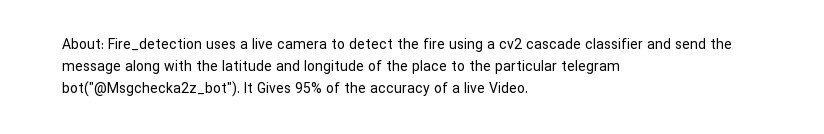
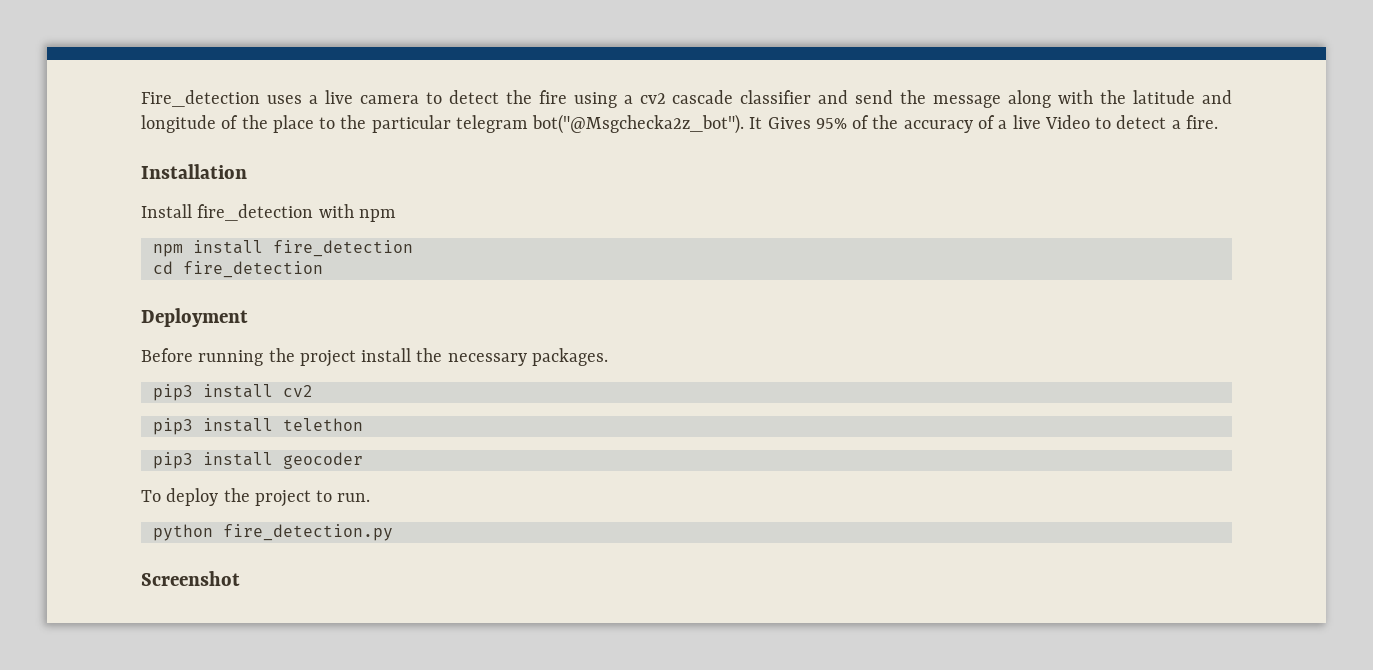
- About: Fire_detection uses a live camera to detect the fire using a cv2 cascade classifier and send the message along with the latitude and longitude of the place to the particular telegram bot("@Msgchecka2z_bot").
+ Fire_detection uses a live camera to detect the fire using a cv2 cascade classifier and send the message along with the latitude and longitude of the place to the particular telegram bot("@Msgchecka2z_bot").
- It Gives 95% of the accuracy of a live Video.
+ It Gives 95% of the accuracy of a live Video to detect a fire.
+ Installation
+ Install fire_detection with npm
+ npm install fire_detection
+ cd fire_detection
+ Deployment
+ Before running the project install the necessary packages.
+ pip3 install cv2
+ pip3 install telethon
+ pip3 install geocoder
+ To deploy the project to run.
+ python fire_detection.py
+ Screenshot

